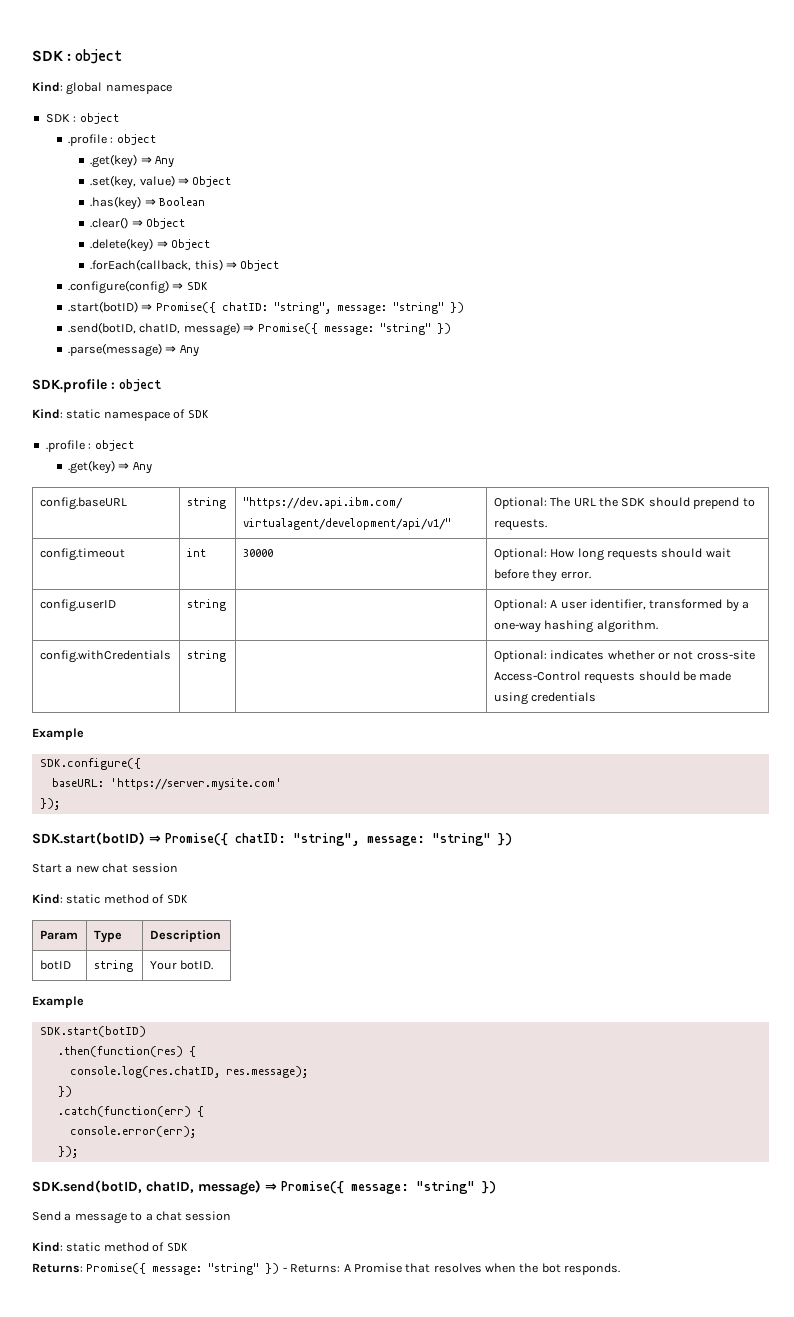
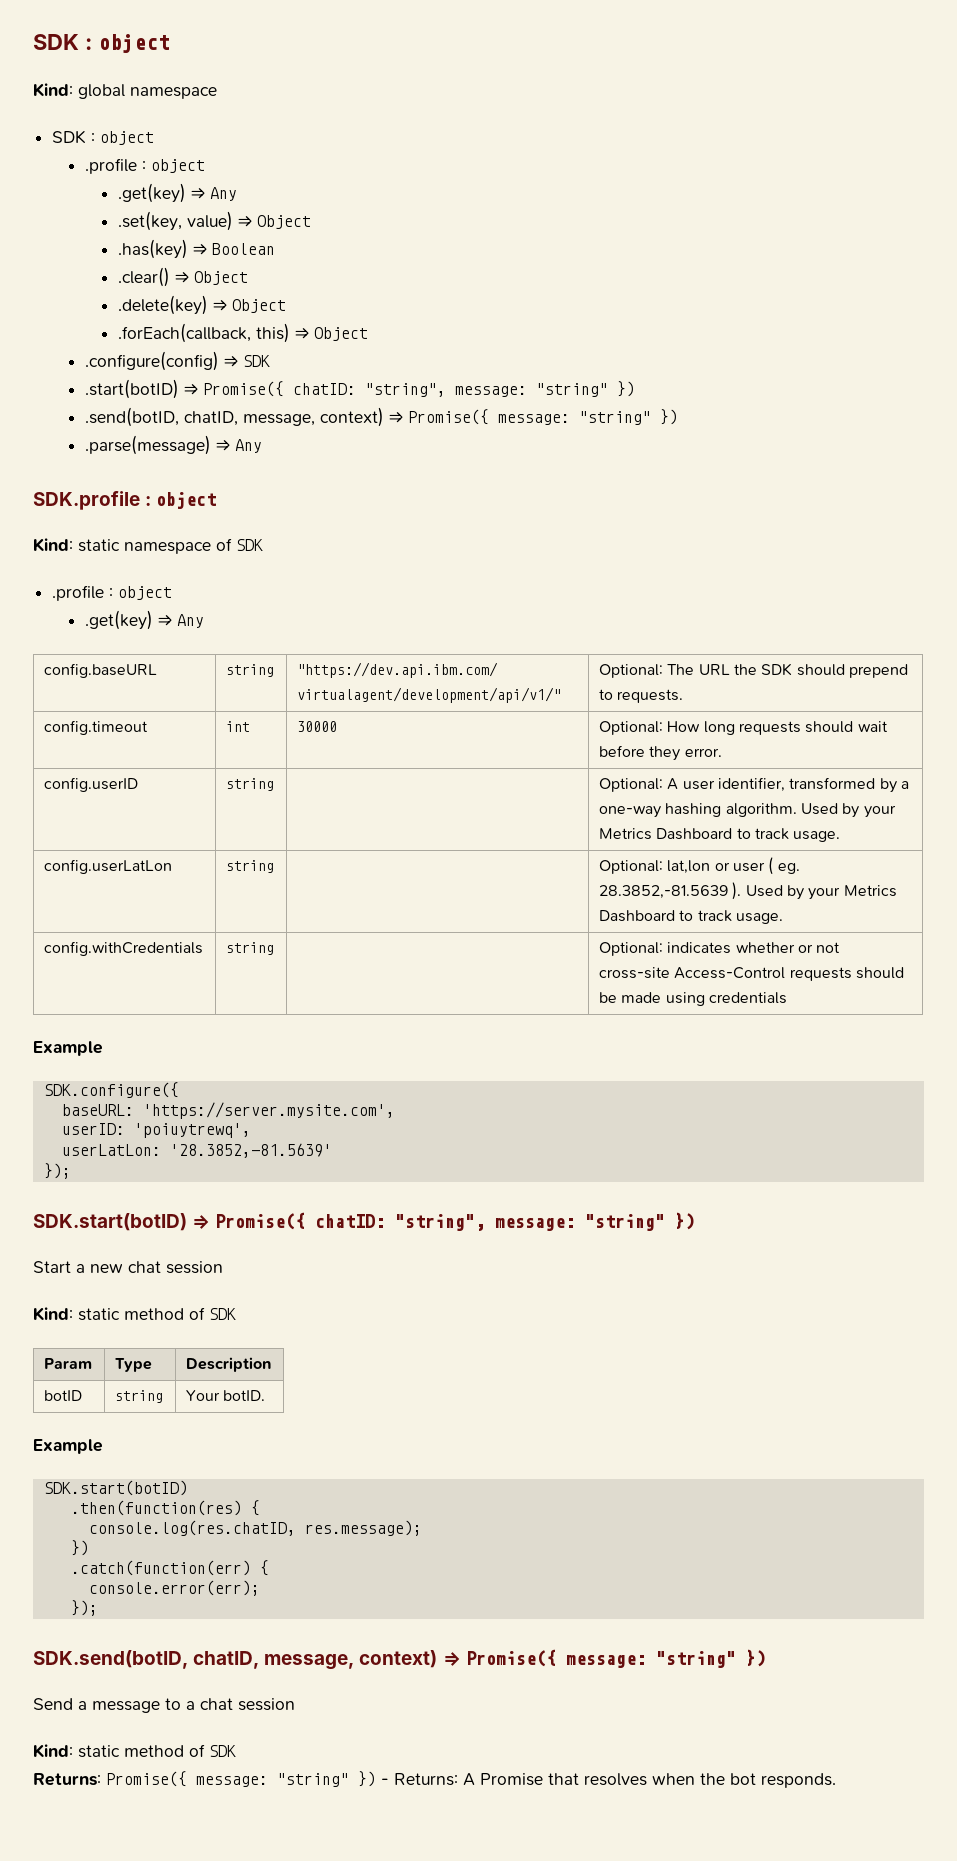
- .send(botID, chatID, message) ⇒ Promise({ message: "string" })
+ .send(botID, chatID, message, context) ⇒ Promise({ message: "string" })
- config.userID | string | | Optional: A user identifier, transformed by a one-way hashing algorithm.
+ config.userID | string | | Optional: A user identifier, transformed by a one-way hashing algorithm. Used by your Metrics Dashboard to track usage.
+ config.userLatLon | string | | Optional: lat,lon or user ( eg. 28.3852,-81.5639 ). Used by your Metrics Dashboard to track usage.
- baseURL: 'https://server.mysite.com'
+ baseURL: 'https://server.mysite.com',
+ userID: 'poiuytrewq',
+ userLatLon: '28.3852,-81.5639'
- SDK.send(botID, chatID, message) ⇒ Promise({ message: "string" })
+ SDK.send(botID, chatID, message, context) ⇒ Promise({ message: "string" })

